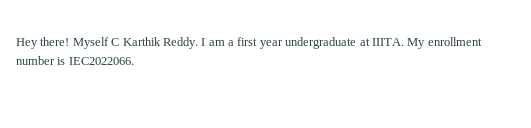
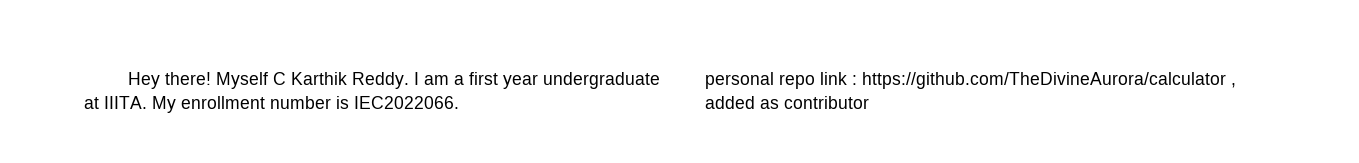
+ personal repo link : https://github.com/TheDivineAurora/calculator , added as contributor

